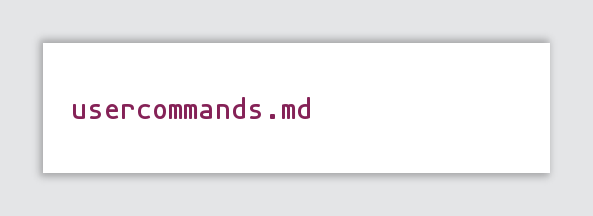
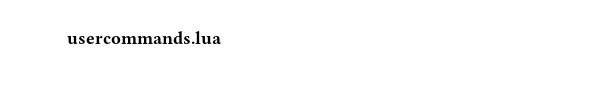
- usercommands.md
+ usercommands.lua

